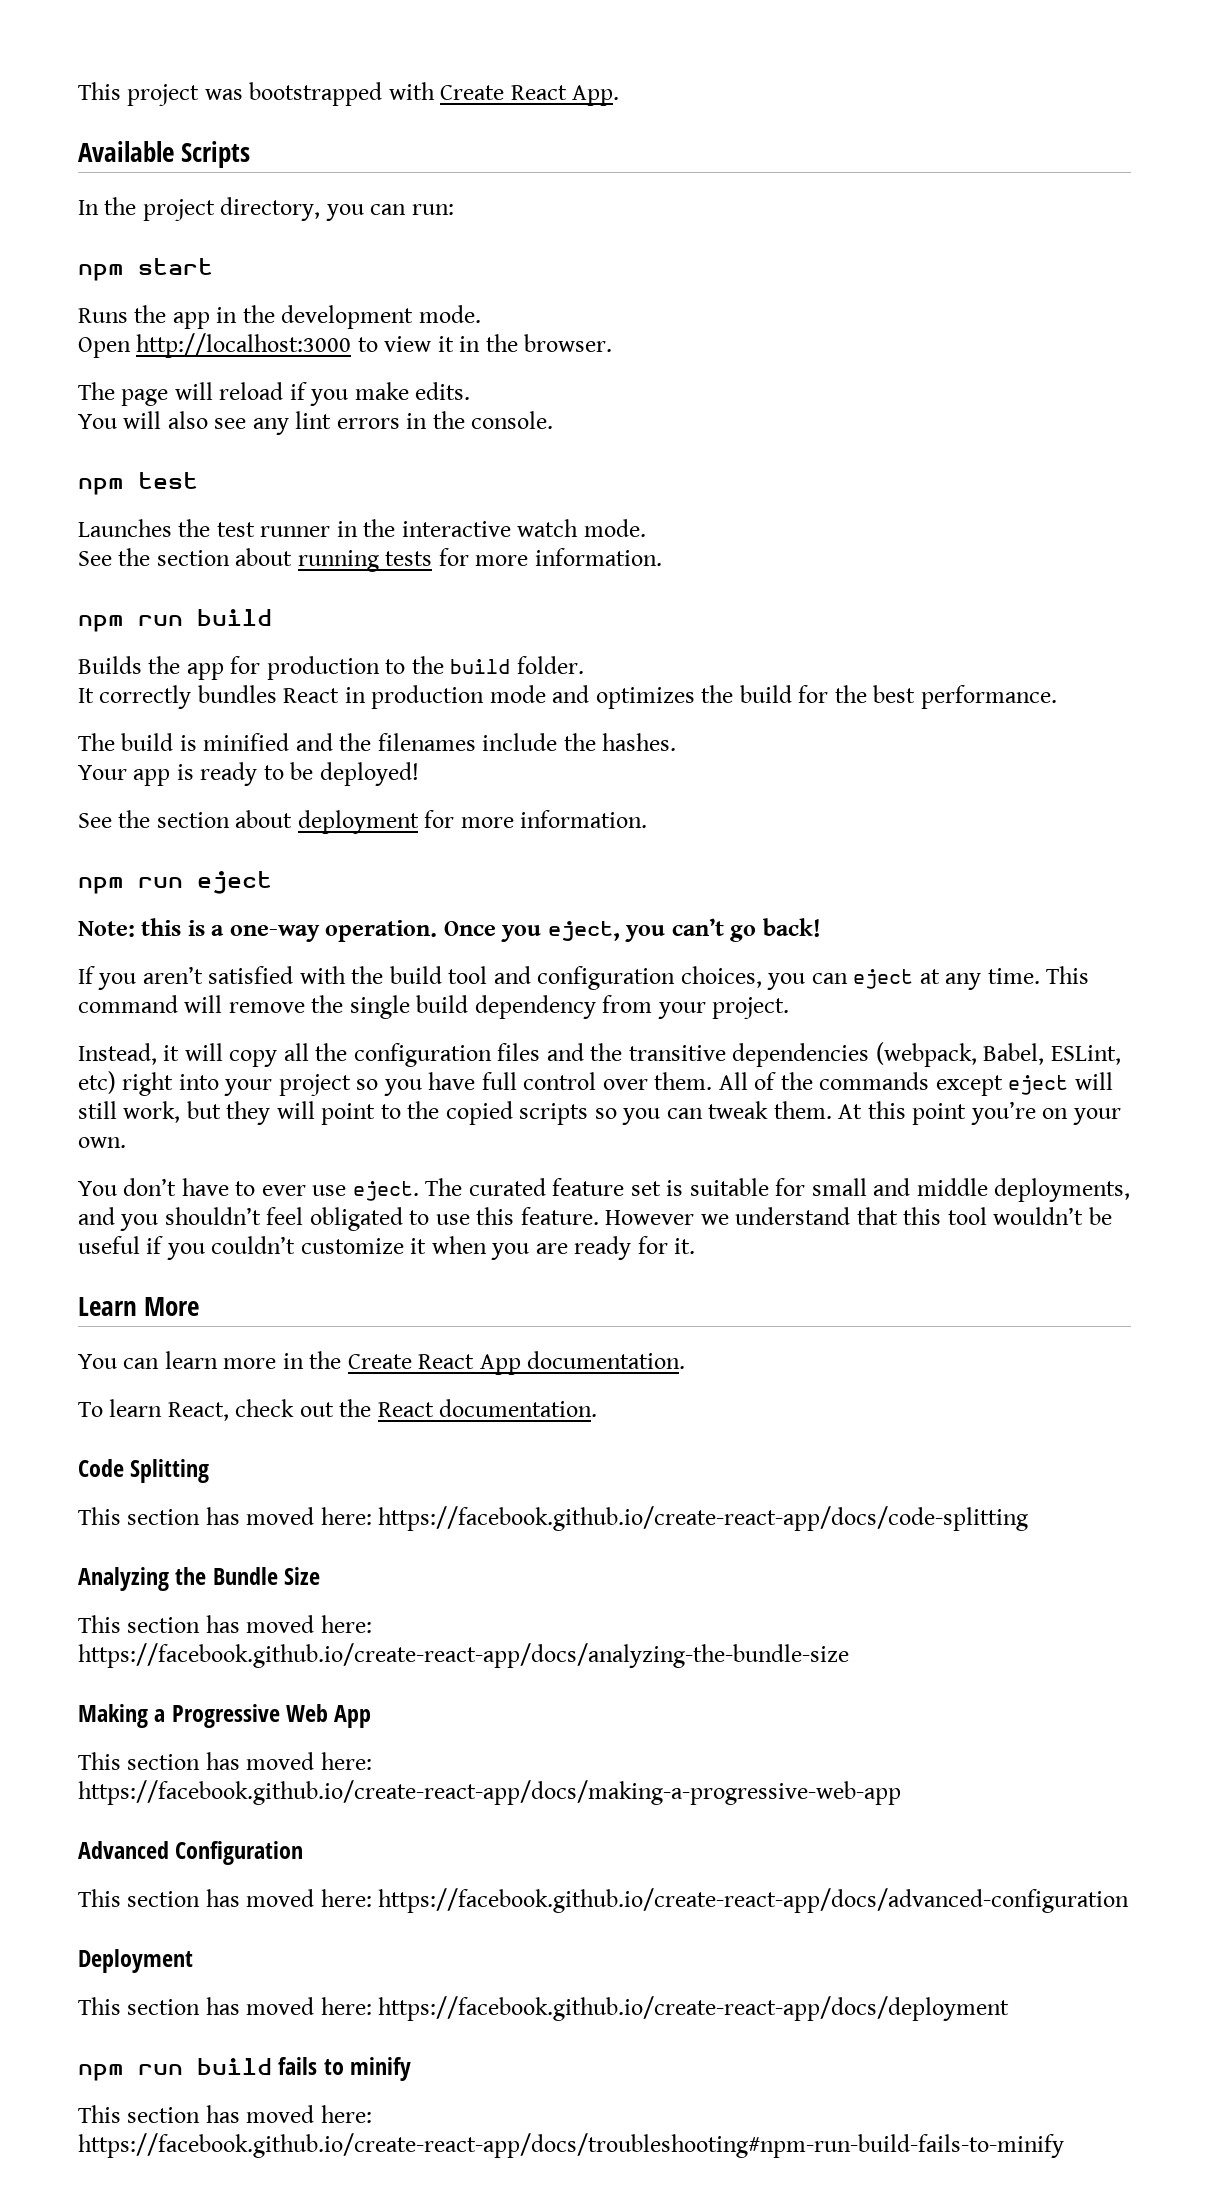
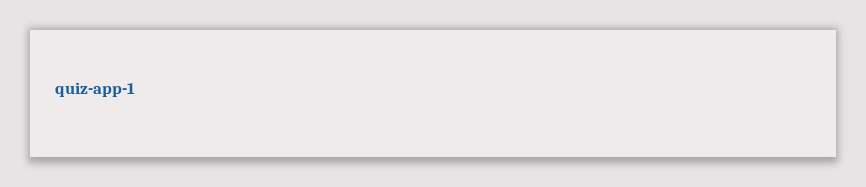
- This project was bootstrapped with Create React App.
- Available Scripts
- In the project directory, you can run:
- npm start
- Runs the app in the development mode.
- Open http://localhost:3000 to view it in the browser.
- The page will reload if you make edits.
- You will also see any lint errors in the console.
- npm test
- Launches the test runner in the interactive watch mode.
- See the section about running tests for more information.
- npm run build
- Builds the app for production to the build folder.
- It correctly bundles React in production mode and optimizes the build for the best performance.
- The build is minified and the filenames include the hashes.
- Your app is ready to be deployed!
- See the section about deployment for more information.
- npm run eject
- Note: this is a one-way operation. Once you eject, you can’t go back!
- If you aren’t satisfied with the build tool and configuration choices, you can eject at any time. This command will remove the single build dependency from your project.
- Instead, it will copy all the configuration files and the transitive dependencies (webpack, Babel, ESLint, etc) right into your project so you have full control over them. All of the commands except eject will still work, but they will point to the copied scripts so you can tweak them. At this point you’re on your own.
- You don’t have to ever use eject. The curated feature set is suitable for small and middle deployments, and you shouldn’t feel obligated to use this feature. However we understand that this tool wouldn’t be useful if you couldn’t customize it when you are ready for it.
- Learn More
- You can learn more in the Create React App documentation.
- To learn React, check out the React documentation.
- Code Splitting
- This section has moved here: https://facebook.github.io/create-react-app/docs/code-splitting
- Analyzing the Bundle Size
- This section has moved here: https://facebook.github.io/create-react-app/docs/analyzing-the-bundle-size
- Making a Progressive Web App
- This section has moved here: https://facebook.github.io/create-react-app/docs/making-a-progressive-web-app
- Advanced Configuration
- This section has moved here: https://facebook.github.io/create-react-app/docs/advanced-configuration
- Deployment
- This section has moved here: https://facebook.github.io/create-react-app/docs/deployment
- npm run build fails to minify
- This section has moved here: https://facebook.github.io/create-react-app/docs/troubleshooting#npm-run-build-fails-to-minify
+ quiz-app-1

